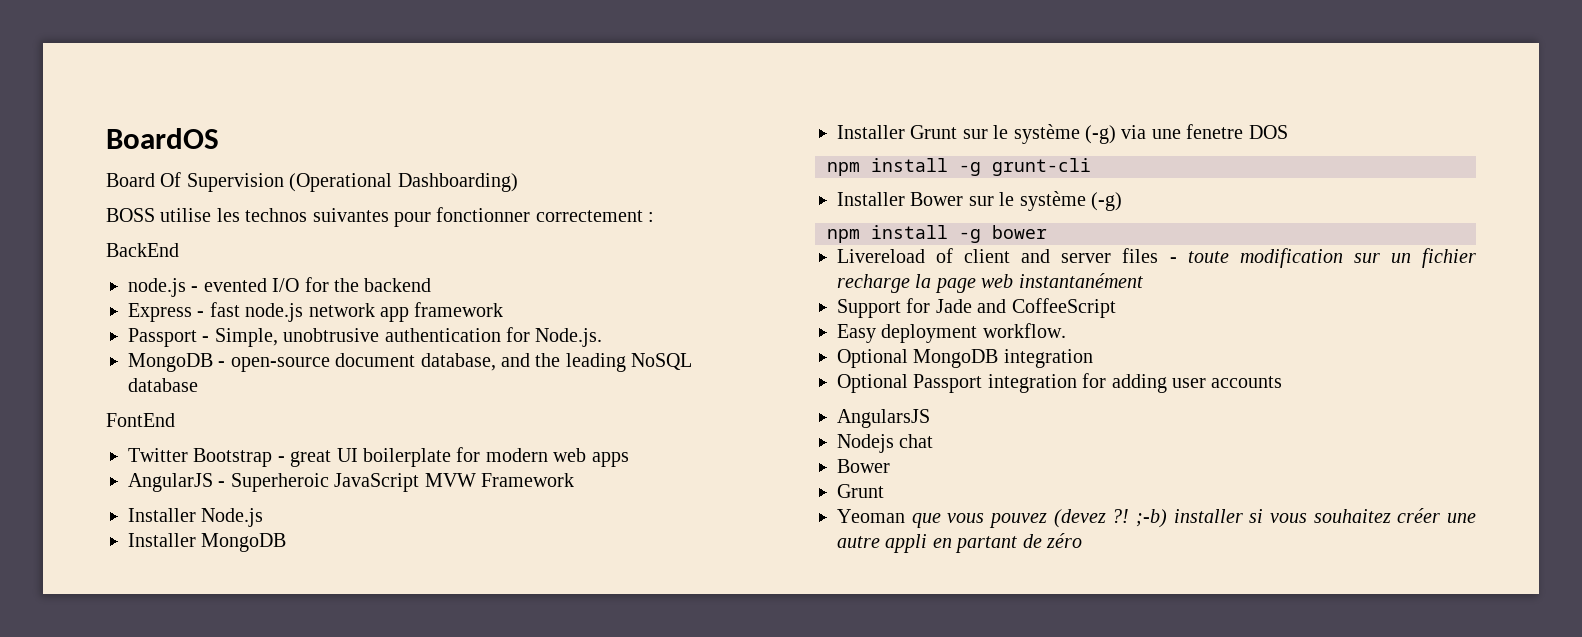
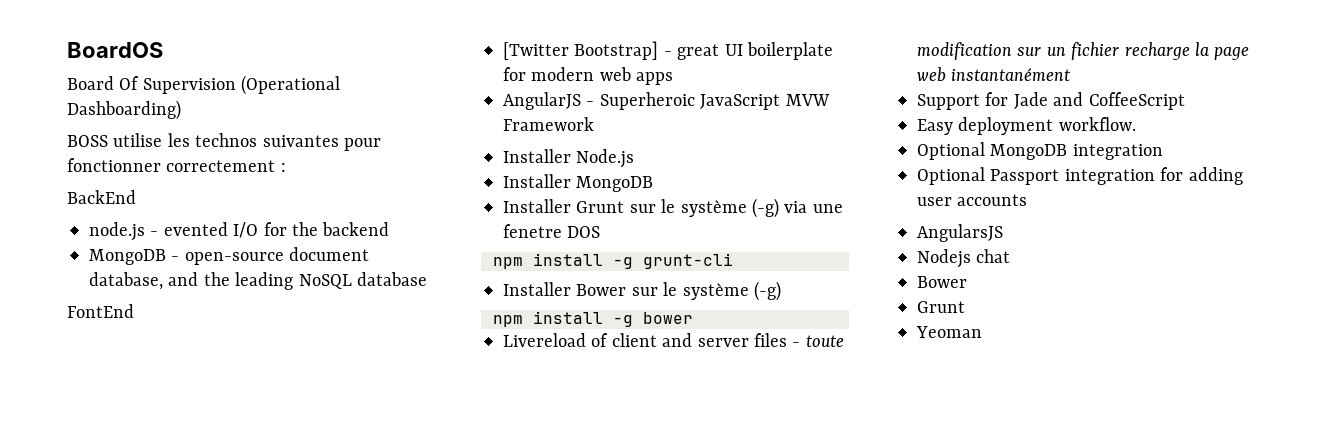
- Express - fast node.js network app framework
- Passport - Simple, unobtrusive authentication for Node.js.
- Twitter Bootstrap - great UI boilerplate for modern web apps
+ [Twitter Bootstrap] - great UI boilerplate for modern web apps
- Yeoman que vous pouvez (devez ?! ;-b) installer si vous souhaitez créer une autre appli en partant de zéro
+ Yeoman

